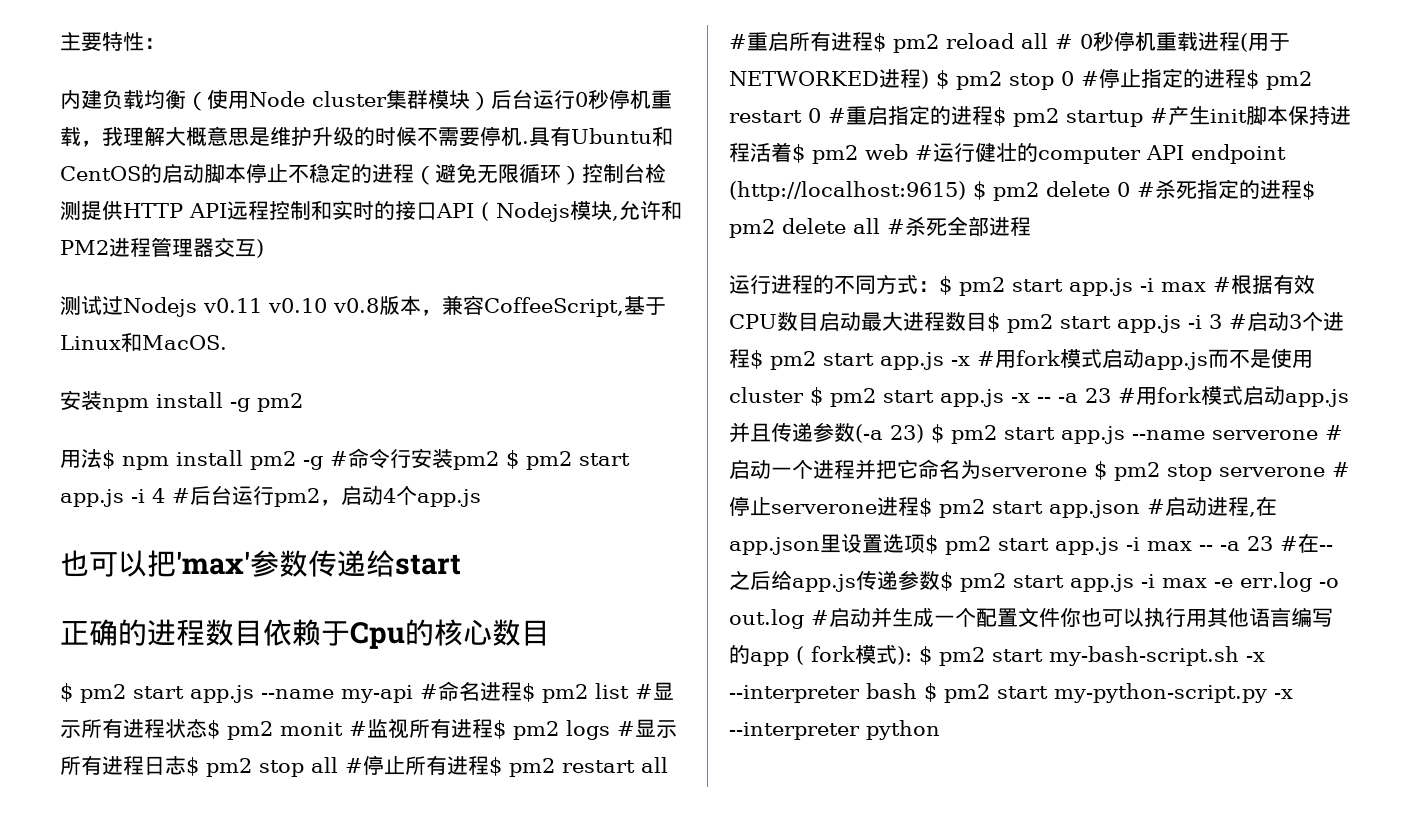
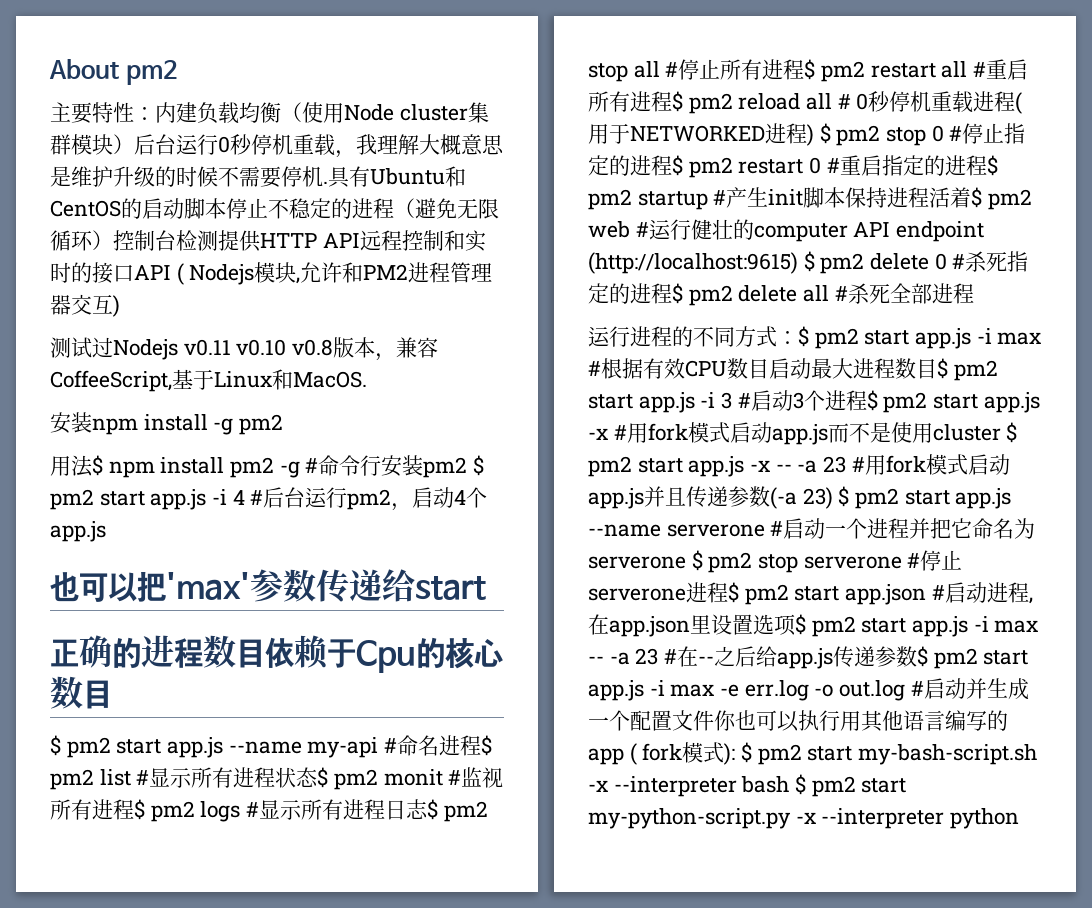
+ About pm2
- 主要特性：
- 内建负载均衡（使用Node cluster集群模块）后台运行0秒停机重载，我理解大概意思是维护升级的时候不需要停机.
+ 主要特性：内建负载均衡（使用Node cluster集群模块）后台运行0秒停机重载，我理解大概意思是维护升级的时候不需要停机.

